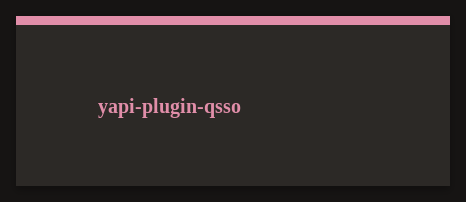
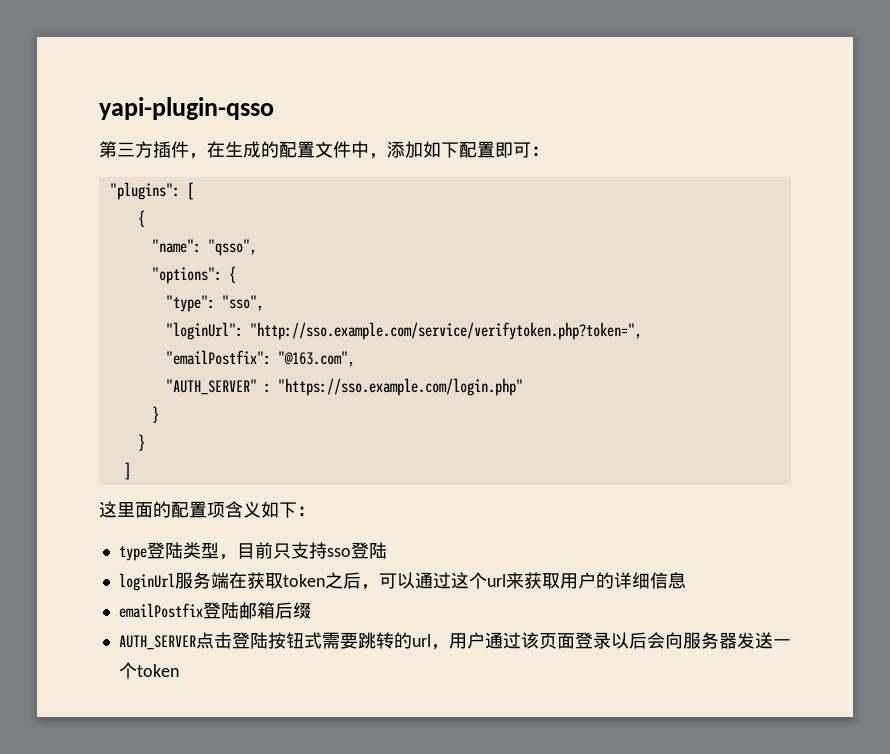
+ 第三方插件，在生成的配置文件中，添加如下配置即可：
+ "plugins": [
+ {
+ "name": "qsso",
+ "options": {
+ "type": "sso",
+ "loginUrl": "http://sso.example.com/service/verifytoken.php?token=",
+ "emailPostfix": "@163.com",
+ "AUTH_SERVER" : "https://sso.example.com/login.php"
+ }
+ }
+ ]
+ 这里面的配置项含义如下：
+ type登陆类型，目前只支持sso登陆
+ loginUrl服务端在获取token之后，可以通过这个url来获取用户的详细信息
+ emailPostfix登陆邮箱后缀
+ AUTH_SERVER点击登陆按钮式需要跳转的url，用户通过该页面登录以后会向服务器发送一个token

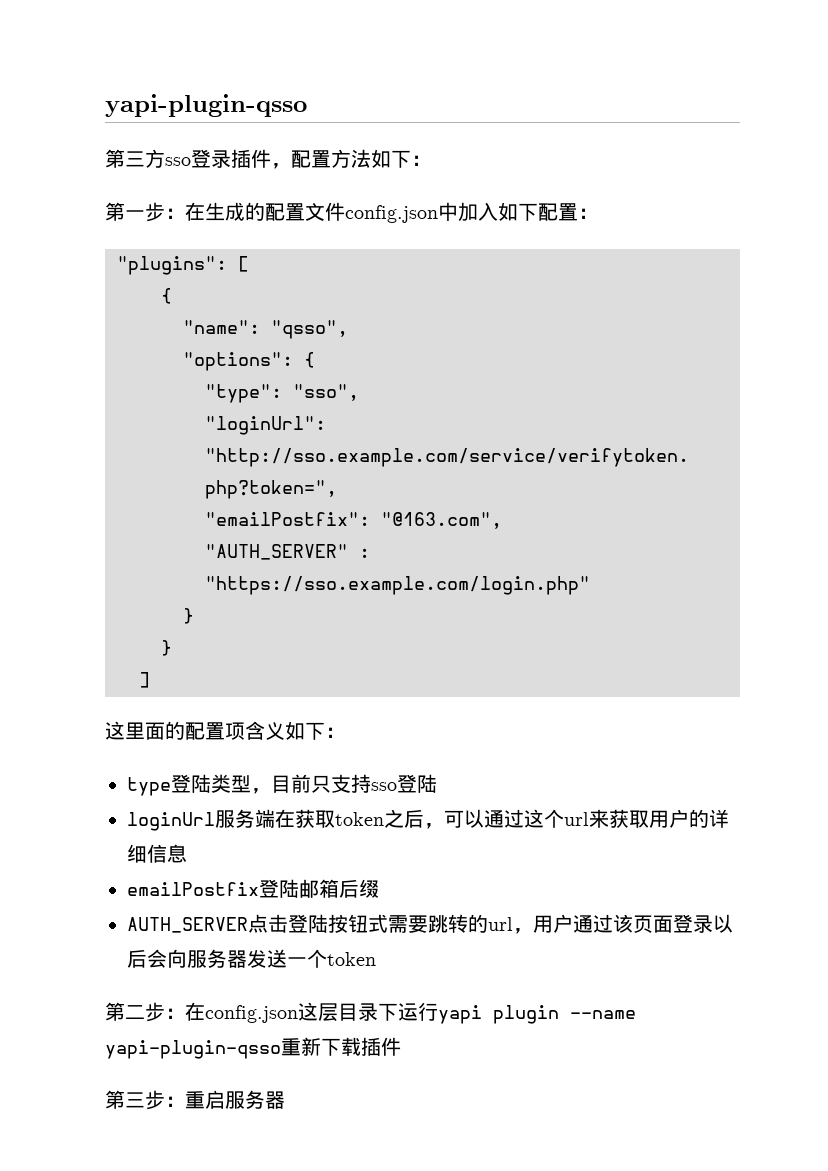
- 第三方插件，在生成的配置文件中，添加如下配置即可：
+ 第三方sso登录插件，配置方法如下：
+ 第一步：在生成的配置文件config.json中加入如下配置：
+ 第二步：在config.json这层目录下运行yapi plugin --name yapi-plugin-qsso重新下载插件
+ 第三步：重启服务器

